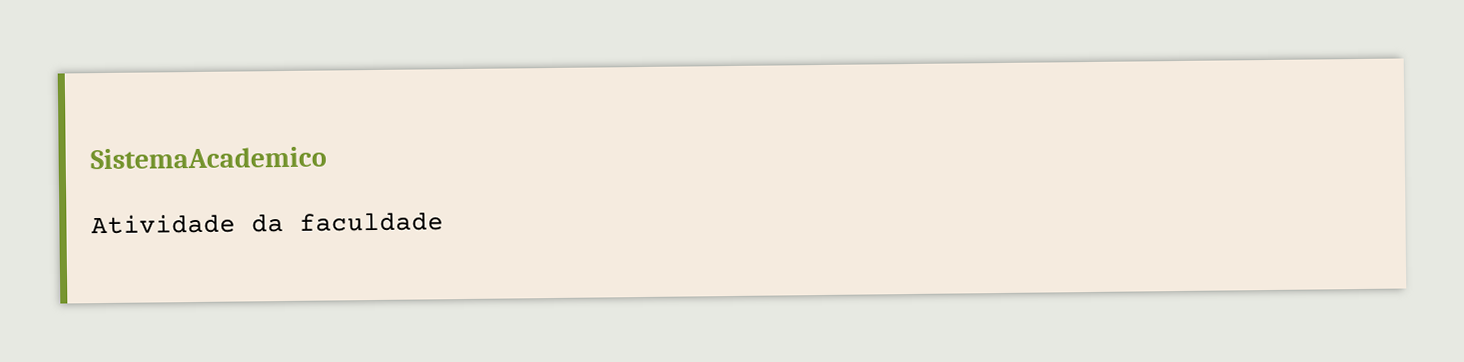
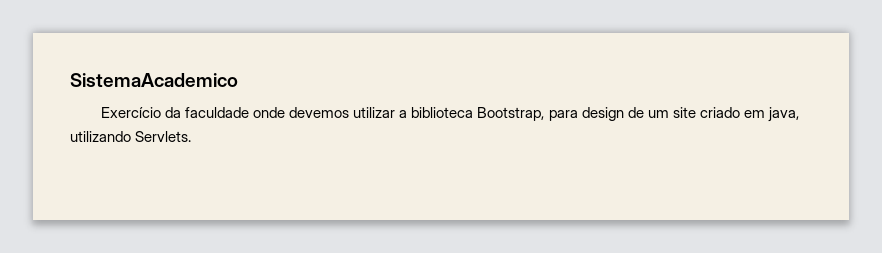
- Atividade da faculdade
+ Exercício da faculdade onde devemos utilizar a biblioteca Bootstrap, para design de um site criado em java, utilizando Servlets.

